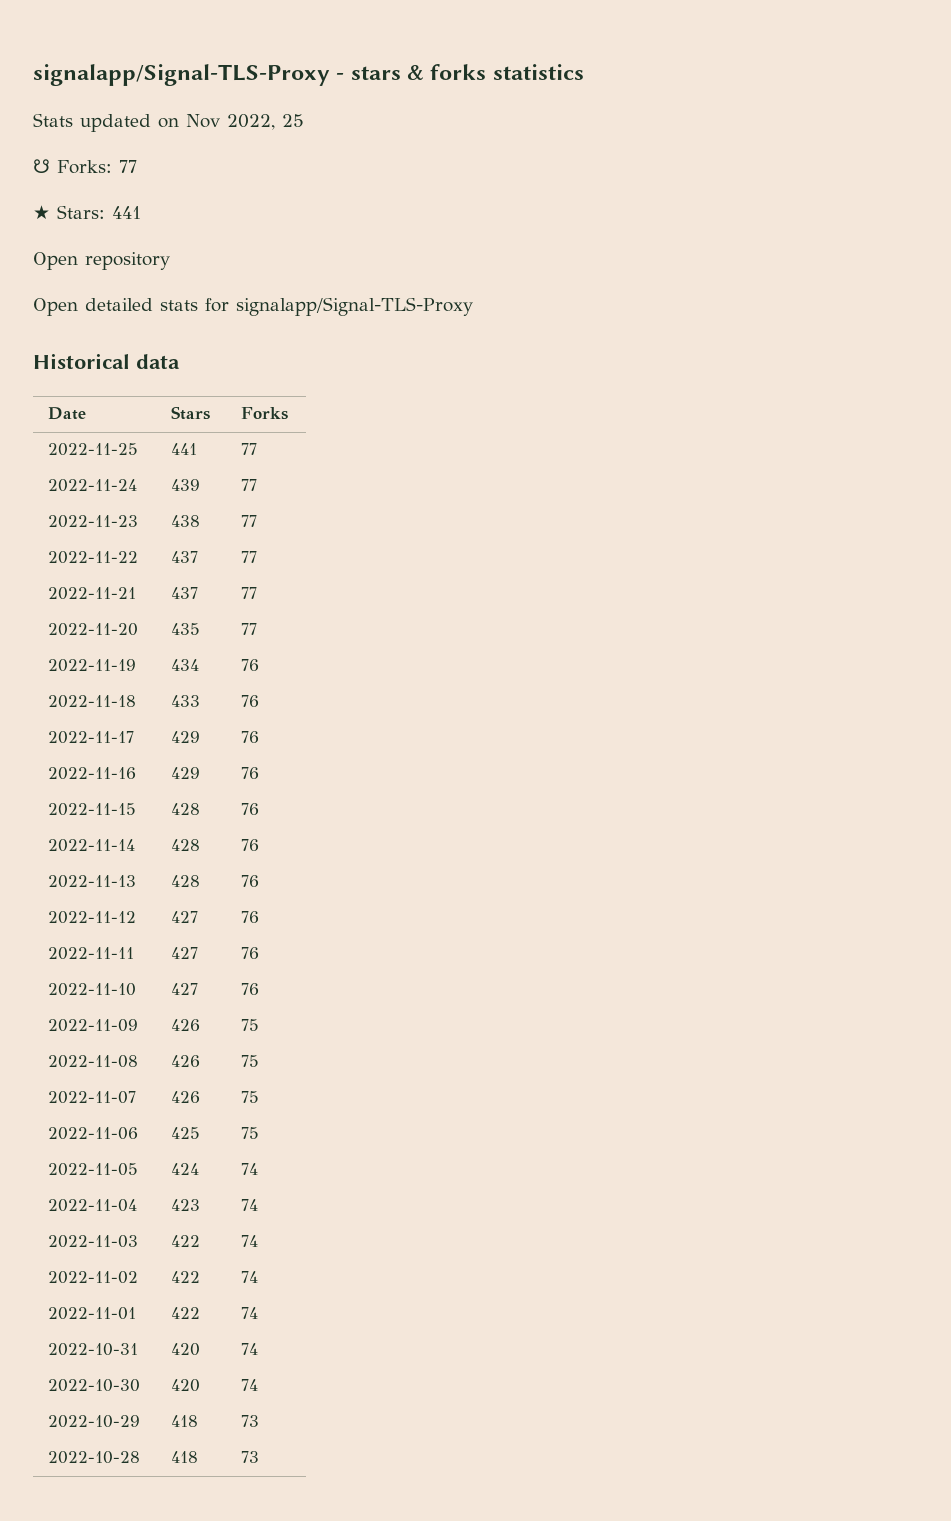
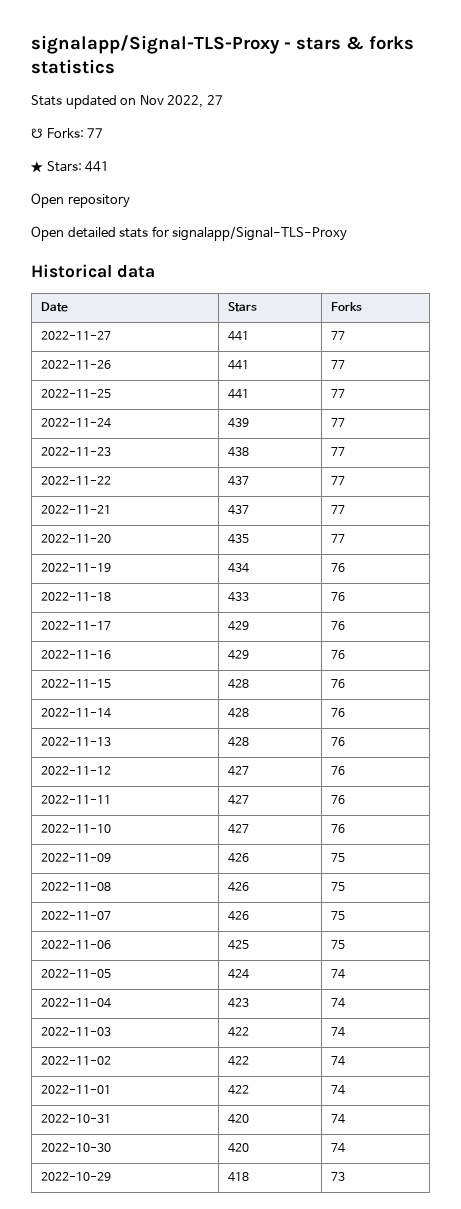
- Stats updated on Nov 2022, 25
+ Stats updated on Nov 2022, 27
+ 2022-11-27 | 441 | 77
+ 2022-11-26 | 441 | 77
- 2022-10-28 | 418 | 73

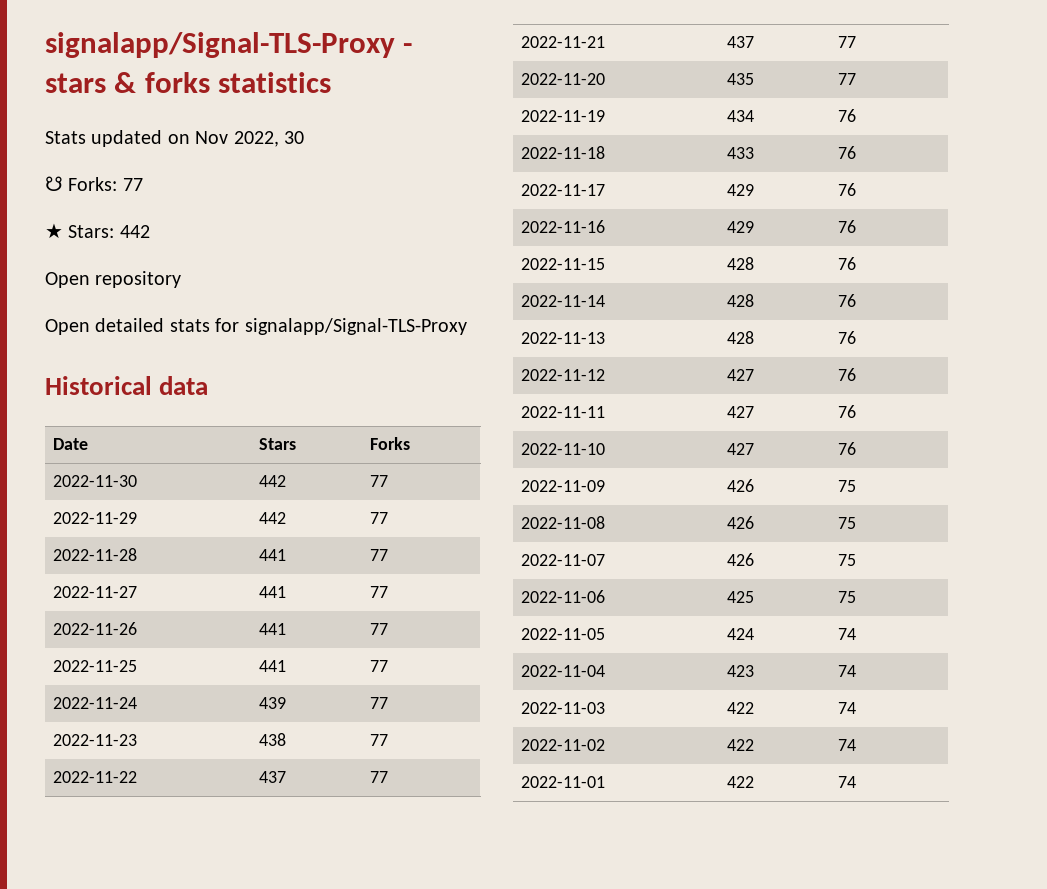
- Stats updated on Nov 2022, 27
+ Stats updated on Nov 2022, 30
- ★ Stars: 441
+ ★ Stars: 442
+ 2022-11-30 | 442 | 77
+ 2022-11-29 | 442 | 77
+ 2022-11-28 | 441 | 77
- 2022-10-31 | 420 | 74
- 2022-10-30 | 420 | 74
- 2022-10-29 | 418 | 73

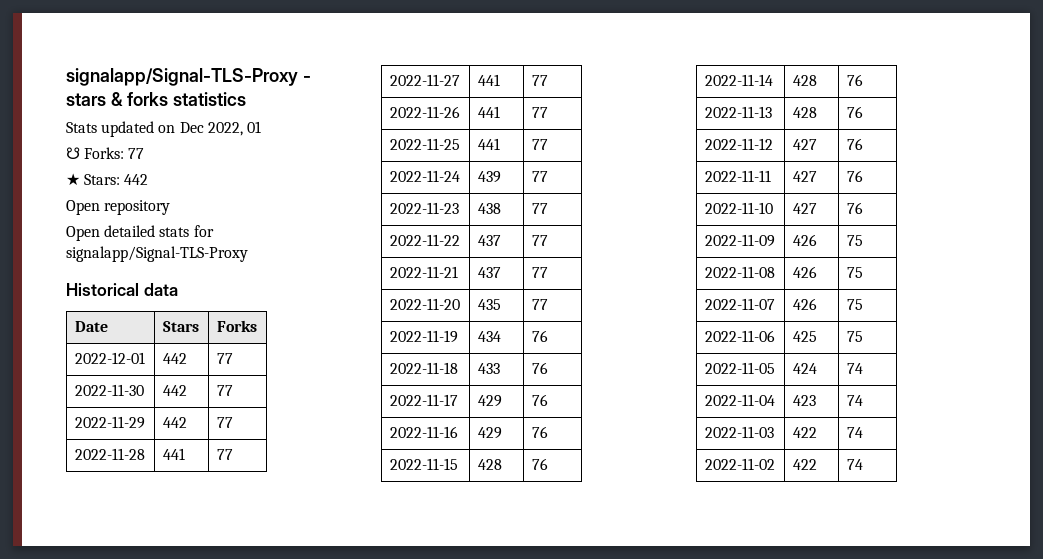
- Stats updated on Nov 2022, 30
+ Stats updated on Dec 2022, 01
+ 2022-12-01 | 442 | 77
- 2022-11-01 | 422 | 74

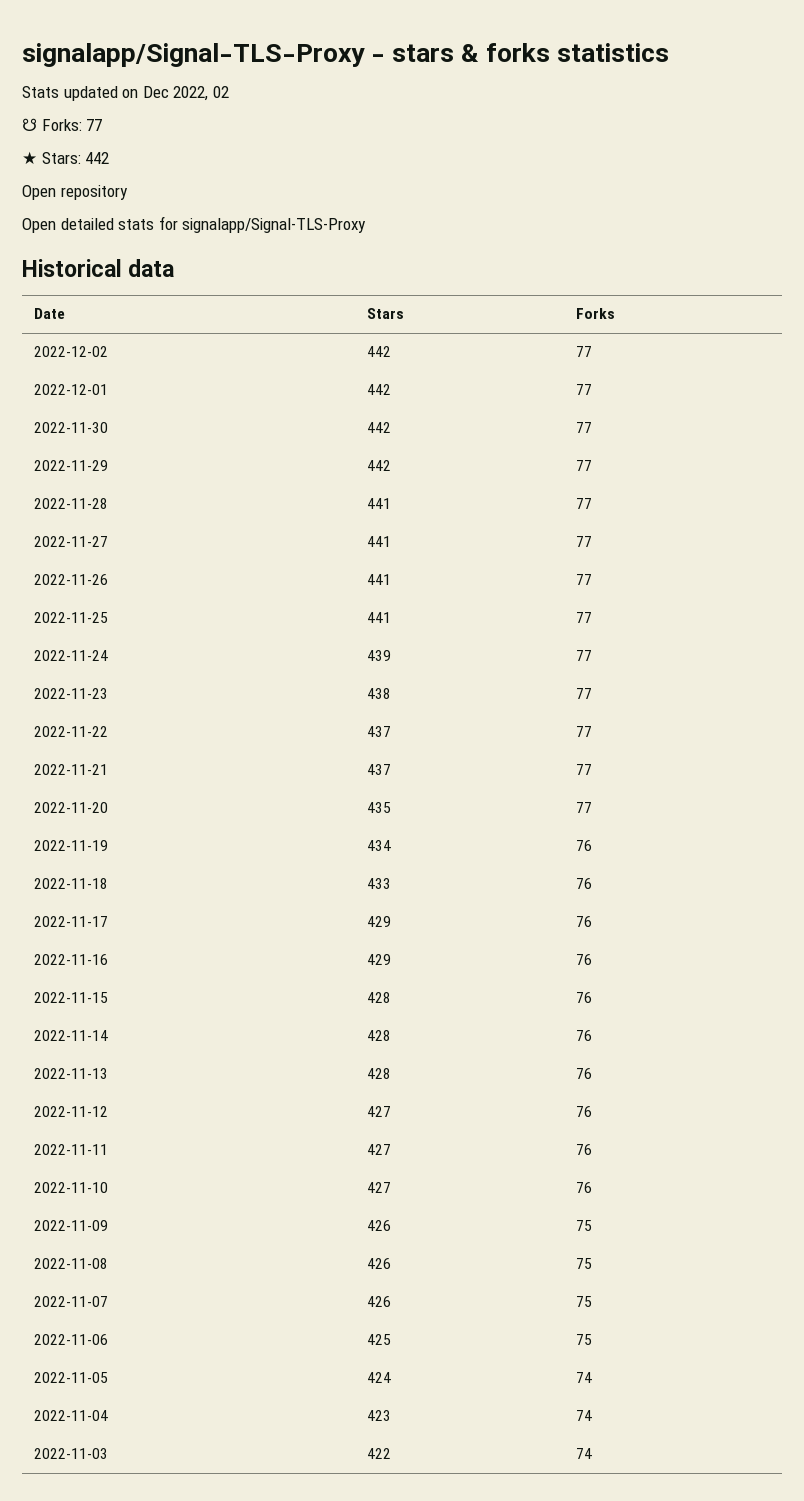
- Stats updated on Dec 2022, 01
+ Stats updated on Dec 2022, 02
+ 2022-12-02 | 442 | 77
- 2022-11-02 | 422 | 74

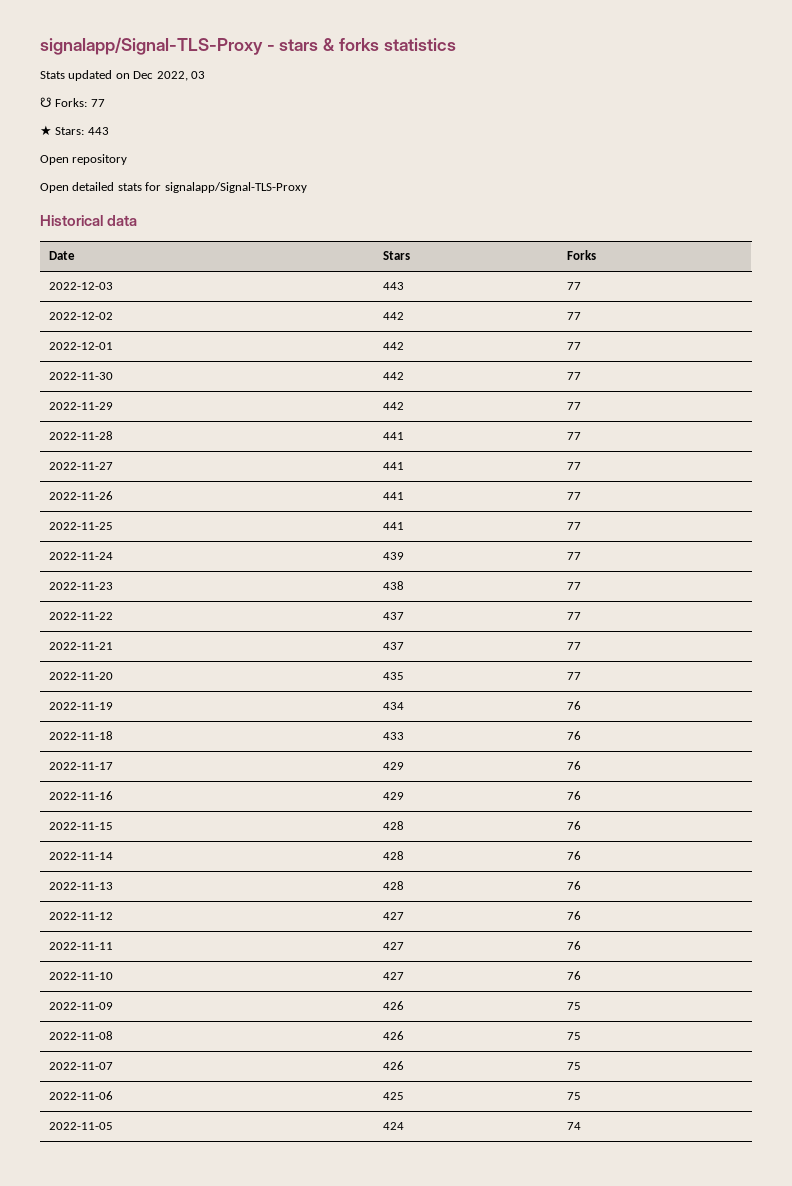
- Stats updated on Dec 2022, 02
+ Stats updated on Dec 2022, 03
- ★ Stars: 442
+ ★ Stars: 443
+ 2022-12-03 | 443 | 77
- 2022-11-04 | 423 | 74
- 2022-11-03 | 422 | 74

